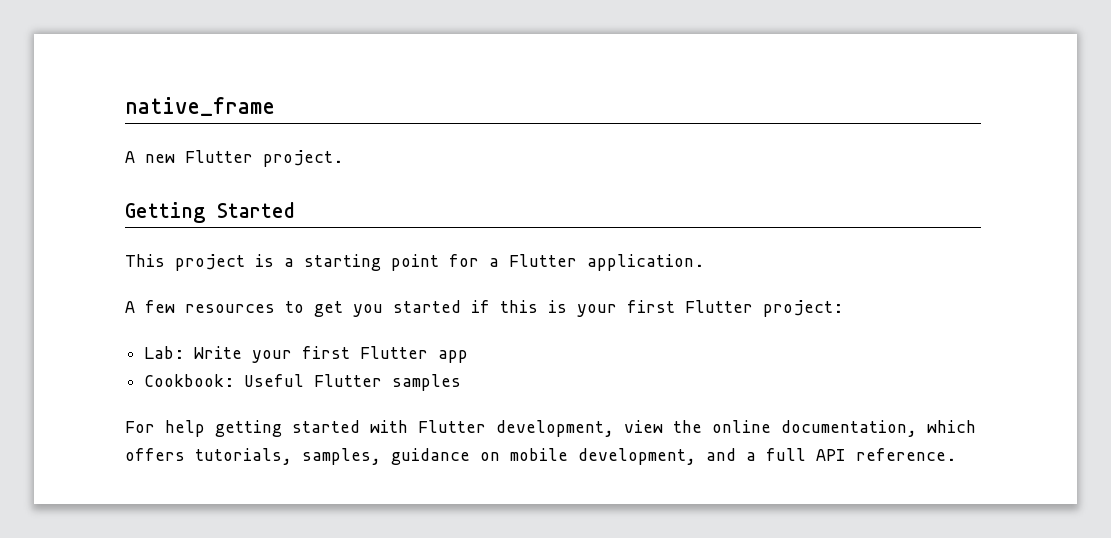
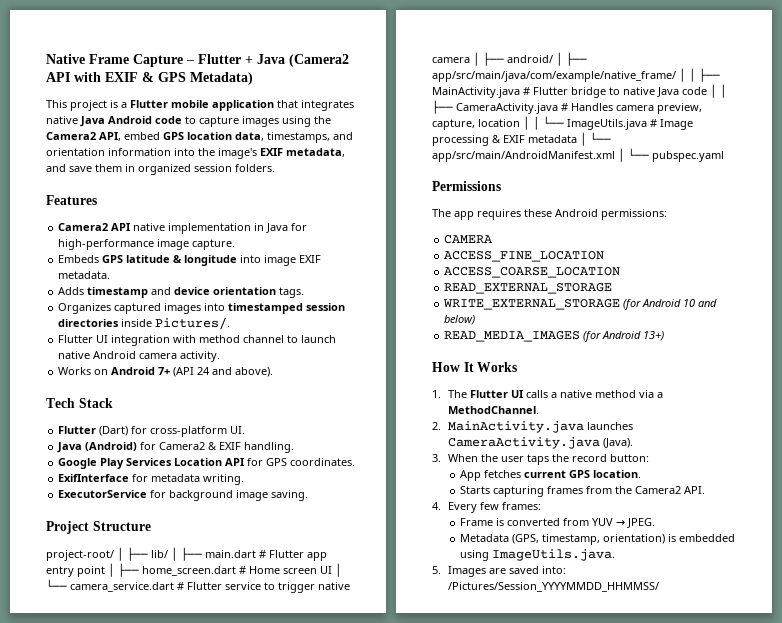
- native_frame
- A new Flutter project.
- Getting Started
- This project is a starting point for a Flutter application.
- A few resources to get you started if this is your first Flutter project:
- Lab: Write your first Flutter app
- Cookbook: Useful Flutter samples
- For help getting started with Flutter development, view the online documentation, which offers tutorials, samples, guidance on mobile development, and a full API reference.
+ Native Frame Capture – Flutter + Java (Camera2 API with EXIF & GPS Metadata)
+ This project is a Flutter mobile application that integrates native Java Android code to capture images using the Camera2 API, embed GPS location data, timestamps, and orientation information into the image's EXIF metadata, and save them in organized session folders.
+ Features
+ Camera2 API native implementation in Java for high-performance image capture.
+ Embeds GPS latitude & longitude into image EXIF metadata.
+ Adds timestamp and device orientation tags.
+ Organizes captured images into timestamped session directories inside Pictures/.
+ Flutter UI integration with method channel to launch native Android camera activity.
+ Works on Android 7+ (API 24 and above).
+ Tech Stack
+ Flutter (Dart) for cross-platform UI.
+ Java (Android) for Camera2 & EXIF handling.
+ Google Play Services Location API for GPS coordinates.
+ ExifInterface for metadata writing.
+ ExecutorService for background image saving.
+ Project Structure
+ project-root/ │ ├── lib/ │ ├── main.dart # Flutter app entry point │ ├── home_screen.dart # Home screen UI │ └── camera_service.dart # Flutter service to trigger native camera │ ├── android/ │ ├── app/src/main/java/com/example/native_frame/ │ │ ├── MainActivity.java # Flutter bridge to native Java code │ │ ├── CameraActivity.java # Handles camera preview, capture, location │ │ └── ImageUtils.java # Image processing & EXIF metadata │ └── app/src/main/AndroidManifest.xml │ └── pubspec.yaml
+ Permissions
+ The app requires these Android permissions:
+ CAMERA
+ ACCESS_FINE_LOCATION
+ ACCESS_COARSE_LOCATION
+ READ_EXTERNAL_STORAGE
+ WRITE_EXTERNAL_STORAGE (for Android 10 and below)
+ READ_MEDIA_IMAGES (for Android 13+)
+ How It Works
+ 1. The Flutter UI calls a native method via a MethodChannel.
+ 2. MainActivity.java launches CameraActivity.java (Java).
+ 3. When the user taps the record button:
+ App fetches current GPS location.
+ Starts capturing frames from the Camera2 API.
+ 4. Every few frames:
+ Frame is converted from YUV → JPEG.
+ Metadata (GPS, timestamp, orientation) is embedded using ImageUtils.java.
+ 5. Images are saved into: /Pictures/Session_YYYYMMDD_HHMMSS/

